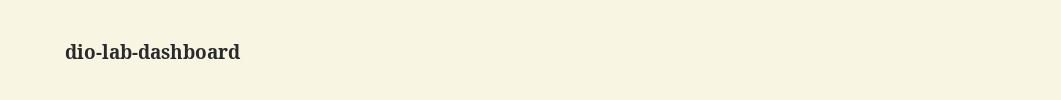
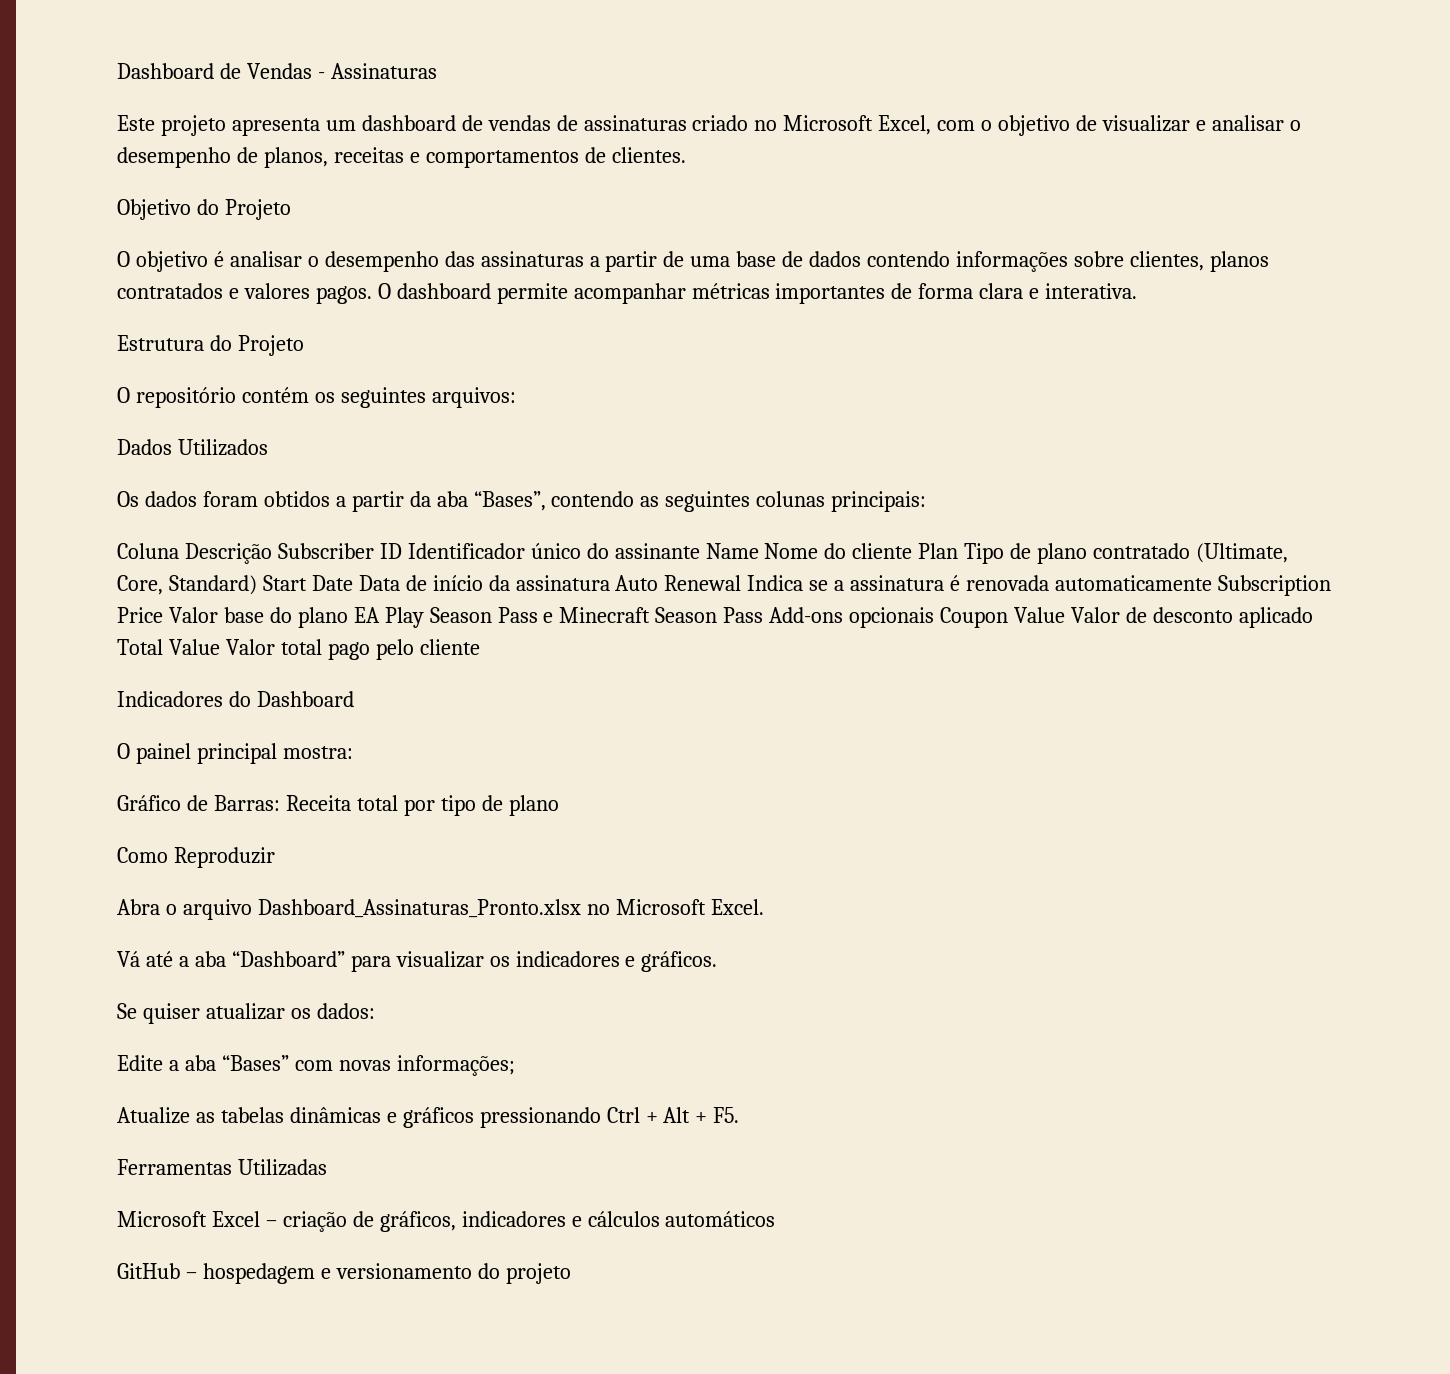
- dio-lab-dashboard
+ Dashboard de Vendas - Assinaturas
+ Este projeto apresenta um dashboard de vendas de assinaturas criado no Microsoft Excel, com o objetivo de visualizar e analisar o desempenho de planos, receitas e comportamentos de clientes.
+ Objetivo do Projeto
+ O objetivo é analisar o desempenho das assinaturas a partir de uma base de dados contendo informações sobre clientes, planos contratados e valores pagos. O dashboard permite acompanhar métricas importantes de forma clara e interativa.
+ Estrutura do Projeto
+ O repositório contém os seguintes arquivos:
+ Dados Utilizados
+ Os dados foram obtidos a partir da aba “Bases”, contendo as seguintes colunas principais:
+ Coluna Descrição Subscriber ID Identificador único do assinante Name Nome do cliente Plan Tipo de plano contratado (Ultimate, Core, Standard) Start Date Data de início da assinatura Auto Renewal Indica se a assinatura é renovada automaticamente Subscription Price Valor base do plano EA Play Season Pass e Minecraft Season Pass Add-ons opcionais Coupon Value Valor de desconto aplicado Total Value Valor total pago pelo cliente
+ Indicadores do Dashboard
+ O painel principal mostra:
+ Gráfico de Barras: Receita total por tipo de plano
+ Como Reproduzir
+ Abra o arquivo Dashboard_Assinaturas_Pronto.xlsx no Microsoft Excel.
+ Vá até a aba “Dashboard” para visualizar os indicadores e gráficos.
+ Se quiser atualizar os dados:
+ Edite a aba “Bases” com novas informações;
+ Atualize as tabelas dinâmicas e gráficos pressionando Ctrl + Alt + F5.
+ Ferramentas Utilizadas
+ Microsoft Excel – criação de gráficos, indicadores e cálculos automáticos
+ GitHub – hospedagem e versionamento do projeto

